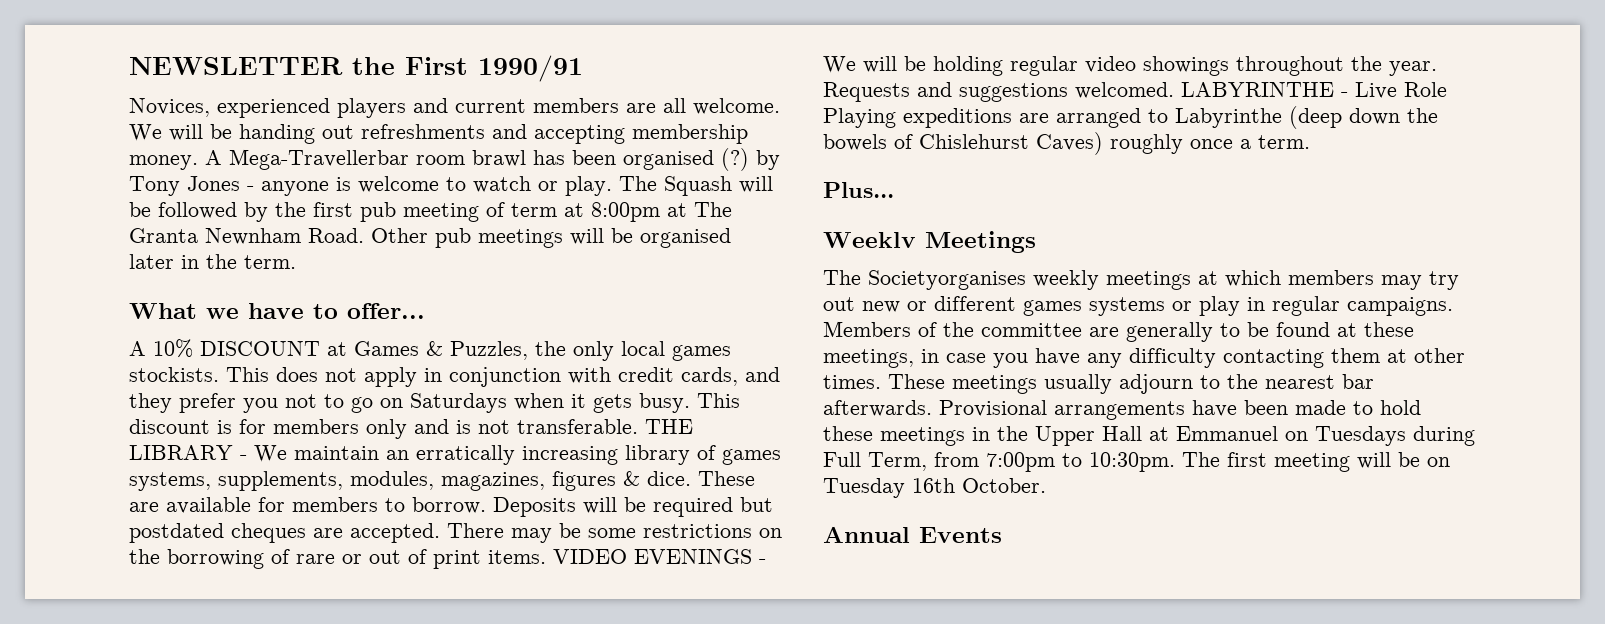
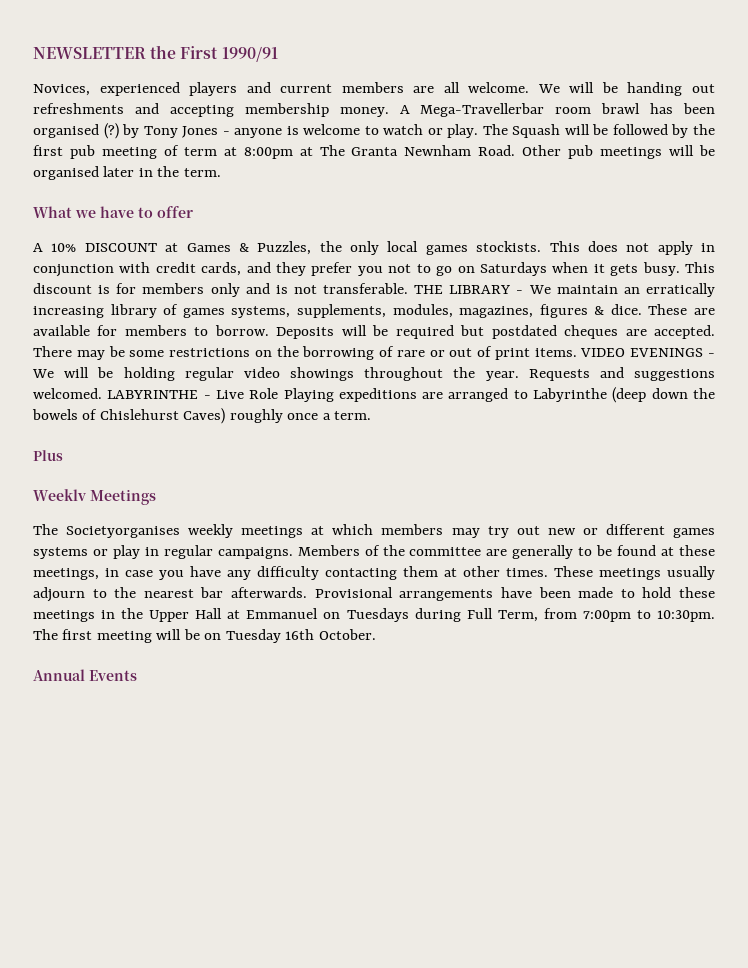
- What we have to offer...
+ What we have to offer
- Plus...
+ Plus

